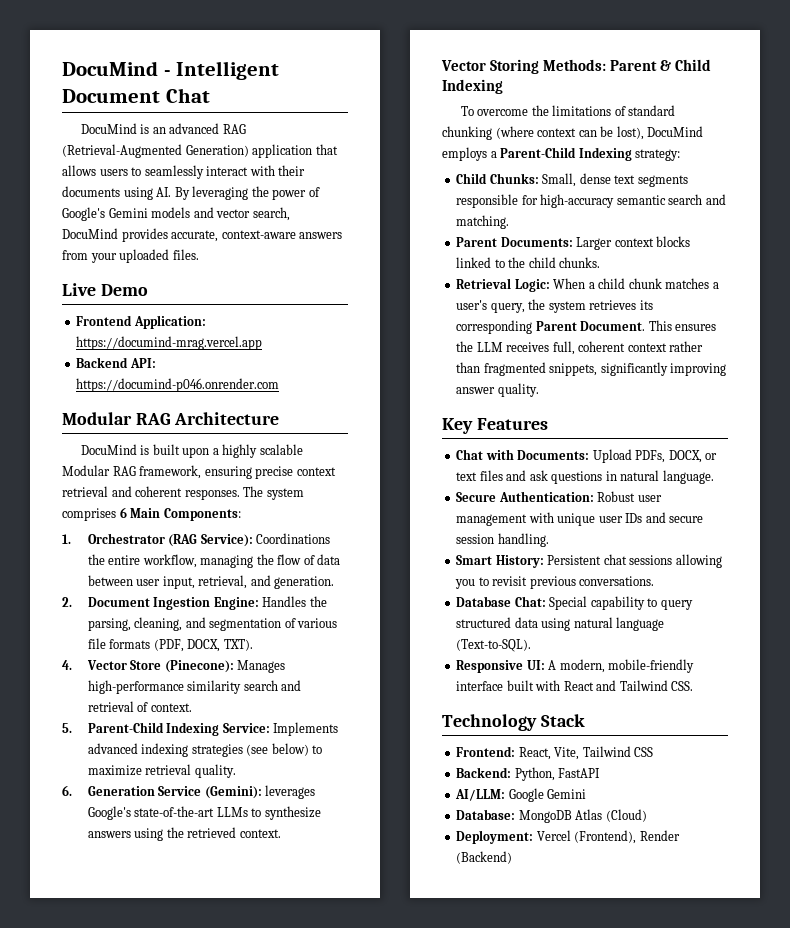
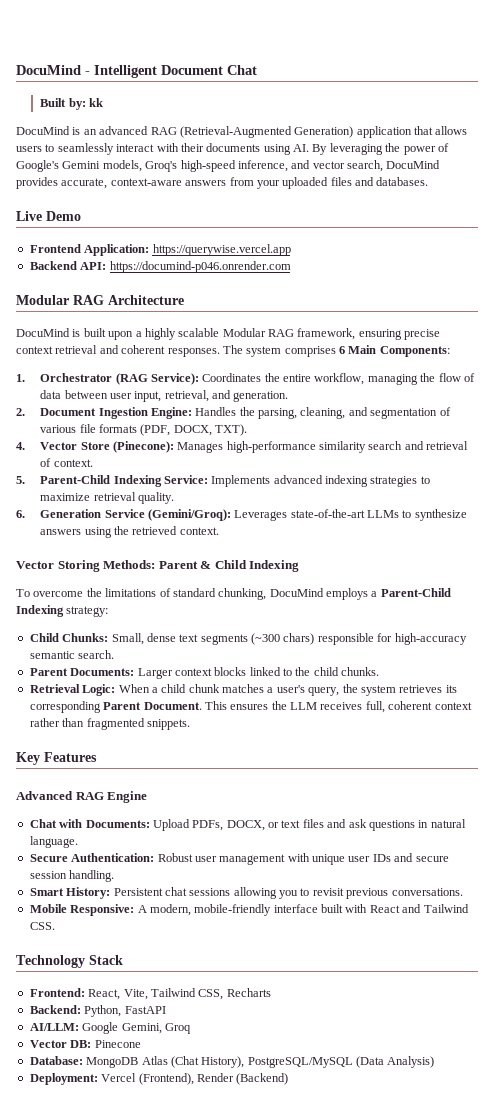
+ Built by: kk
- DocuMind is an advanced RAG (Retrieval-Augmented Generation) application that allows users to seamlessly interact with their documents using AI. By leveraging the power of Google's Gemini models and vector search, DocuMind provides accurate, context-aware answers from your uploaded files.
+ DocuMind is an advanced RAG (Retrieval-Augmented Generation) application that allows users to seamlessly interact with their documents using AI. By leveraging the power of Google's Gemini models, Groq's high-speed inference, and vector search, DocuMind provides accurate, context-aware answers from your uploaded files and databases.
- Frontend Application: https://documind-mrag.vercel.app
+ Frontend Application: https://querywise.vercel.app
- 1. Orchestrator (RAG Service): Coordinations the entire workflow, managing the flow of data between user input, retrieval, and generation.
+ 1. Orchestrator (RAG Service): Coordinates the entire workflow, managing the flow of data between user input, retrieval, and generation.
- 5. Parent-Child Indexing Service: Implements advanced indexing strategies (see below) to maximize retrieval quality.
+ 5. Parent-Child Indexing Service: Implements advanced indexing strategies to maximize retrieval quality.
- 6. Generation Service (Gemini): leverages Google's state-of-the-art LLMs to synthesize answers using the retrieved context.
+ 6. Generation Service (Gemini/Groq): Leverages state-of-the-art LLMs to synthesize answers using the retrieved context.
- To overcome the limitations of standard chunking (where context can be lost), DocuMind employs a Parent-Child Indexing strategy:
+ To overcome the limitations of standard chunking, DocuMind employs a Parent-Child Indexing strategy:
- Child Chunks: Small, dense text segments responsible for high-accuracy semantic search and matching.
+ Child Chunks: Small, dense text segments (~300 chars) responsible for high-accuracy semantic search.
- This ensures the LLM receives full, coherent context rather than fragmented snippets, significantly improving answer quality.
+ This ensures the LLM receives full, coherent context rather than fragmented snippets.
+ Advanced RAG Engine
- Database Chat: Special capability to query structured data using natural language (Text-to-SQL).
- Responsive UI: A modern, mobile-friendly interface built with React and Tailwind CSS.
+ Mobile Responsive: A modern, mobile-friendly interface built with React and Tailwind CSS.
- Frontend: React, Vite, Tailwind CSS
+ Frontend: React, Vite, Tailwind CSS, Recharts
- AI/LLM: Google Gemini
- Database: MongoDB Atlas (Cloud)
+ AI/LLM: Google Gemini, Groq
+ Vector DB: Pinecone
+ Database: MongoDB Atlas (Chat History), PostgreSQL/MySQL (Data Analysis)

